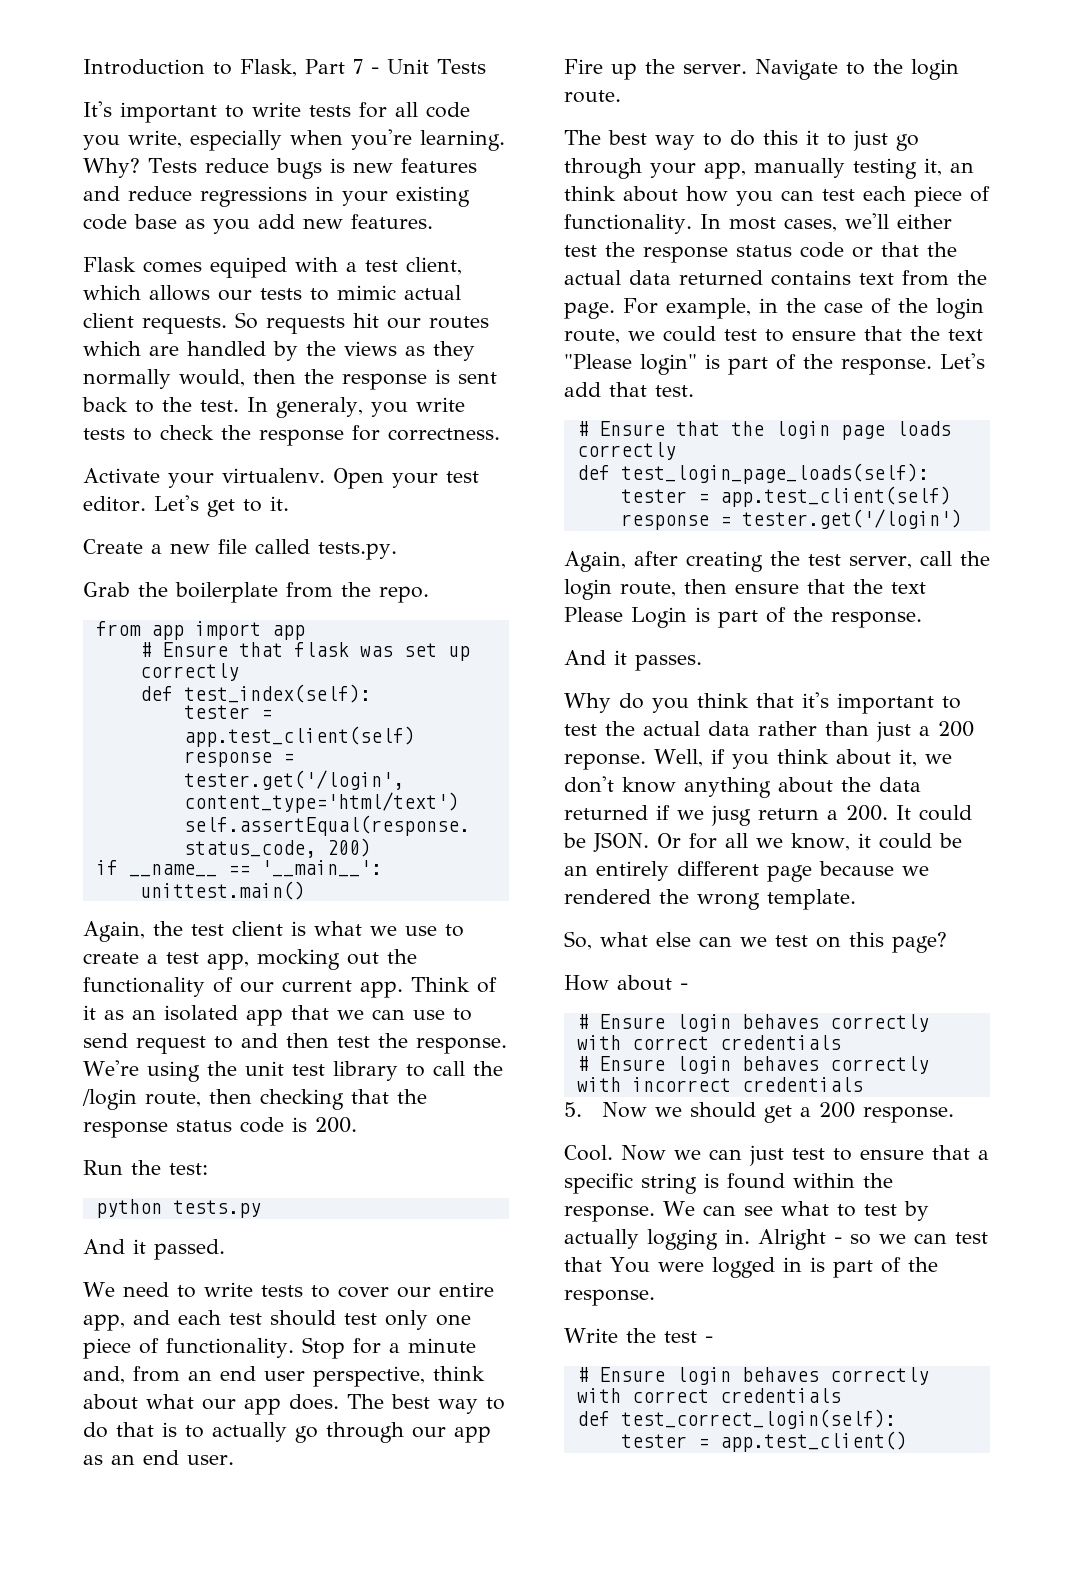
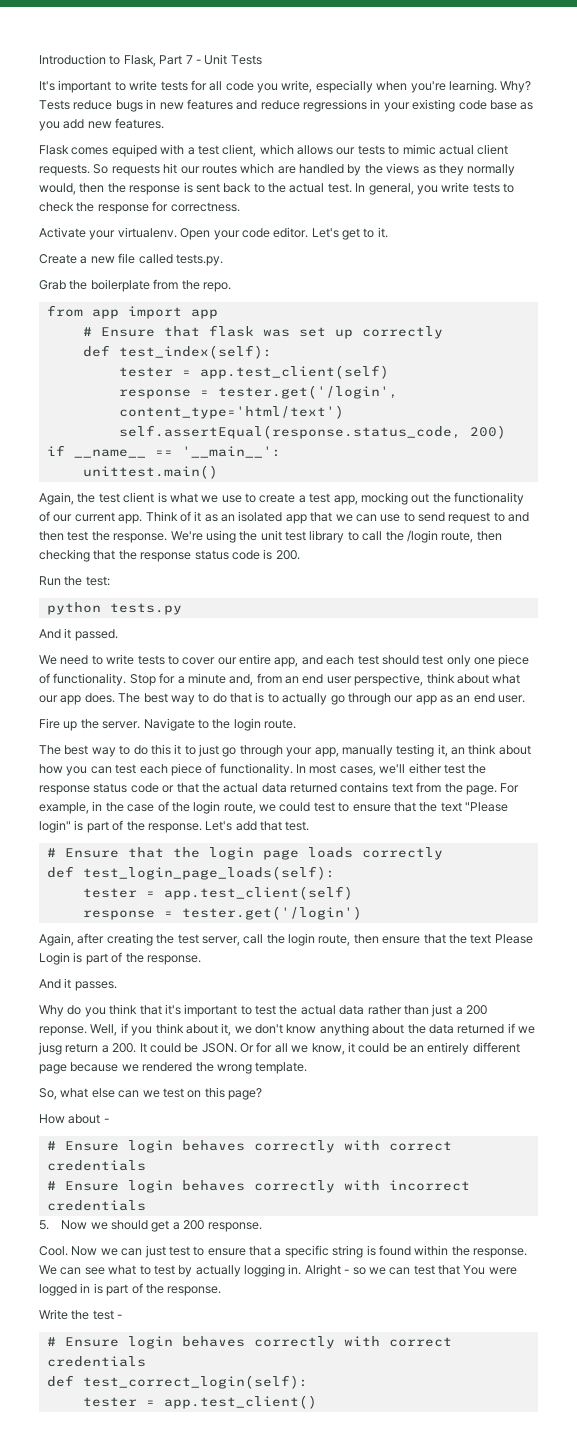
- Tests reduce bugs is new features and reduce regressions in your existing code base as you add new features.
+ Tests reduce bugs in new features and reduce regressions in your existing code base as you add new features.
- So requests hit our routes which are handled by the views as they normally would, then the response is sent back to the test.
+ So requests hit our routes which are handled by the views as they normally would, then the response is sent back to the actual test.
- In generaly, you write tests to check the response for correctness.
+ In general, you write tests to check the response for correctness.
- Open your test editor.
+ Open your code editor.

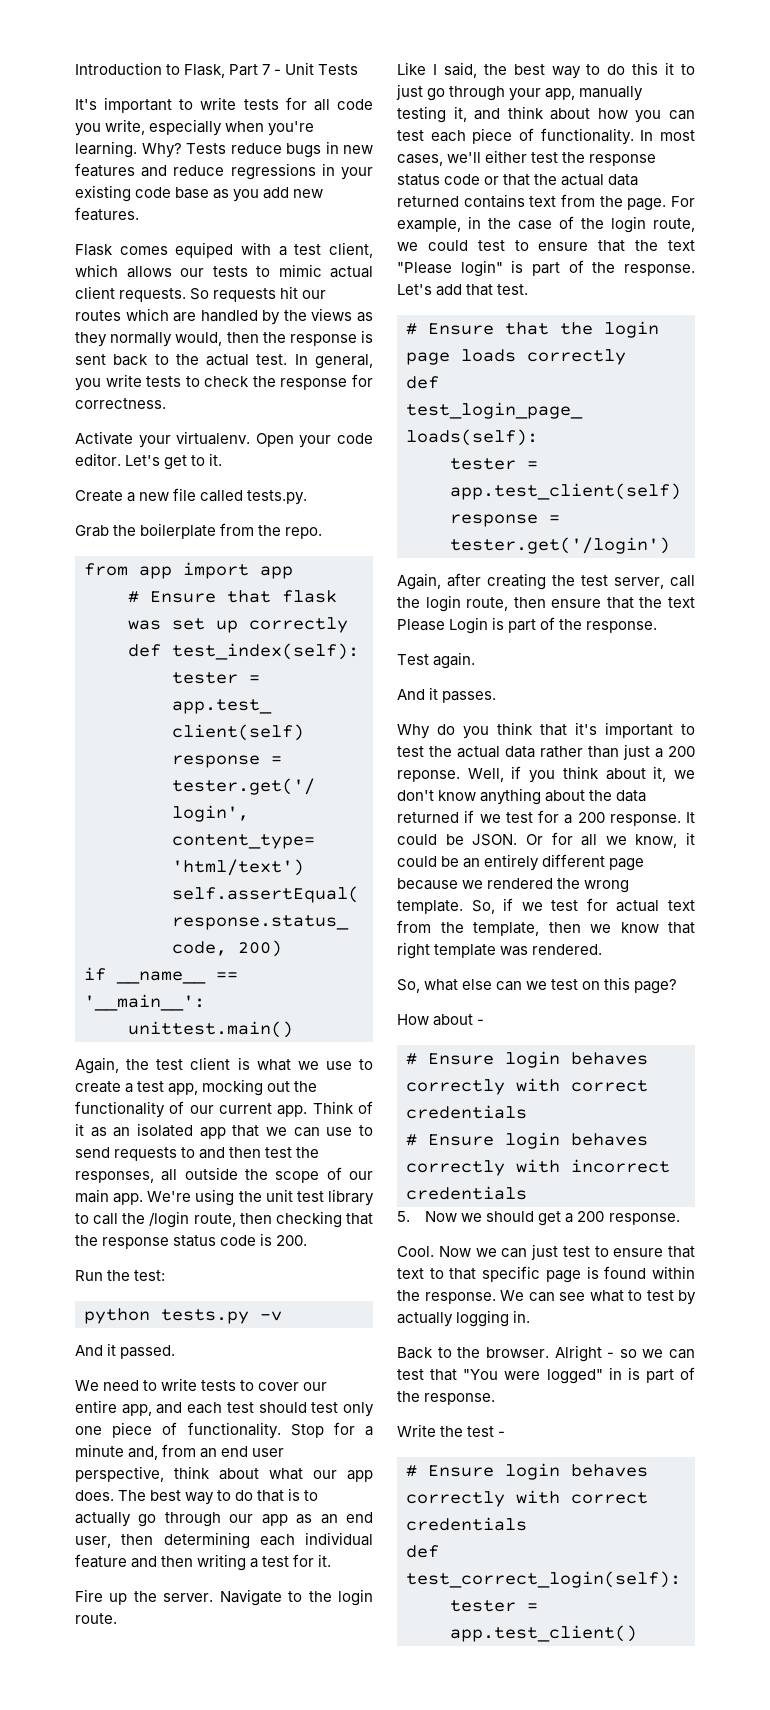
- Think of it as an isolated app that we can use to send request to and then test the response.
+ Think of it as an isolated app that we can use to send requests to and then test the responses, all outside the scope of our main app.
- python tests.py
+ python tests.py -v
- The best way to do that is to actually go through our app as an end user.
+ The best way to do that is to actually go through our app as an end user, then determining each individual feature and then writing a test for it.
- The best way to do this it to just go through your app, manually testing it, an think about how you can test each piece of functionality.
+ Like I said, the best way to do this it to just go through your app, manually testing it, and think about how you can test each piece of functionality.
+ Test again.
- Well, if you think about it, we don't know anything about the data returned if we jusg return a 200. It could be JSON.
+ Well, if you think about it, we don't know anything about the data returned if we test for a 200 response. It could be JSON.
+ So, if we test for actual text from the template, then we know that right template was rendered.
- Now we can just test to ensure that a specific string is found within the response.
+ Now we can just test to ensure that text to that specific page is found within the response.
- We can see what to test by actually logging in. Alright - so we can test that You were logged in is part of the response.
+ We can see what to test by actually logging in.
+ Back to the browser. Alright - so we can test that "You were logged" in is part of the response.

